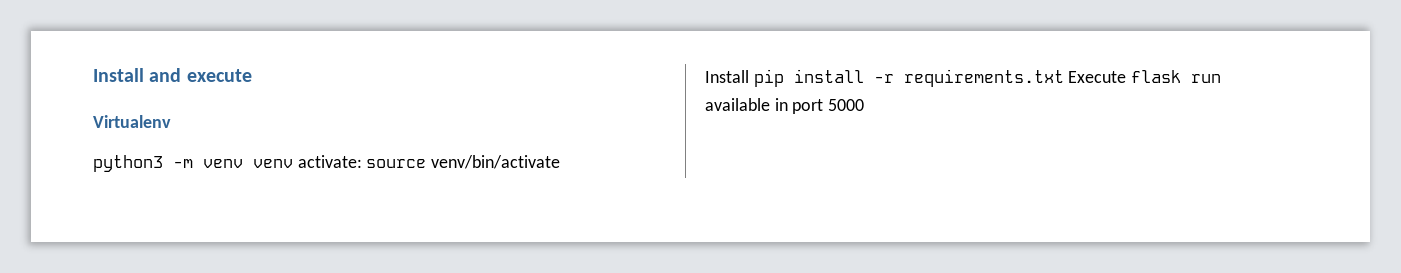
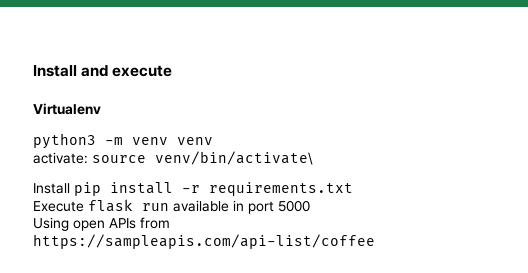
- python3 -m venv venv activate: source venv/bin/activate
+ python3 -m venv venv
+ activate: source venv/bin/activate\
- Install pip install -r requirements.txt Execute flask run available in port 5000
+ Install pip install -r requirements.txt
+ Execute flask run available in port 5000
+ Using open APIs from https://sampleapis.com/api-list/coffee

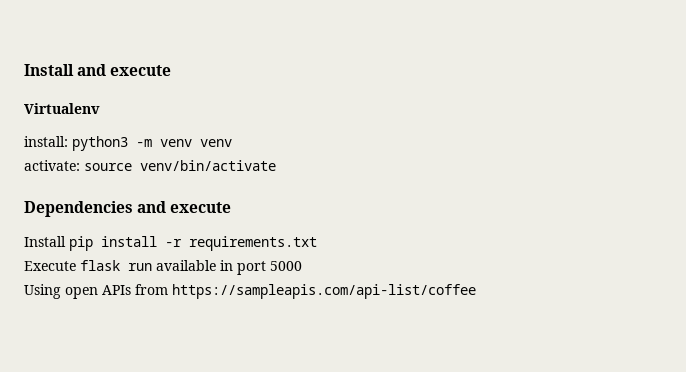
- python3 -m venv venv
+ install: python3 -m venv venv
- activate: source venv/bin/activate\
+ activate: source venv/bin/activate
+ Dependencies and execute

